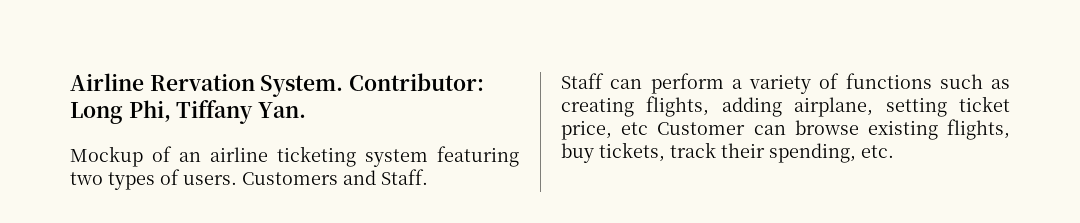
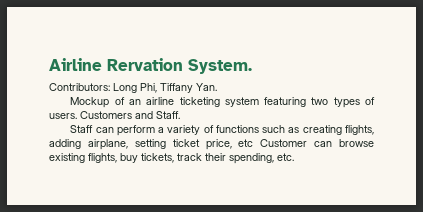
- Airline Rervation System. Contributor: Long Phi, Tiffany Yan.
+ Airline Rervation System.
+ Contributors: Long Phi, Tiffany Yan.

